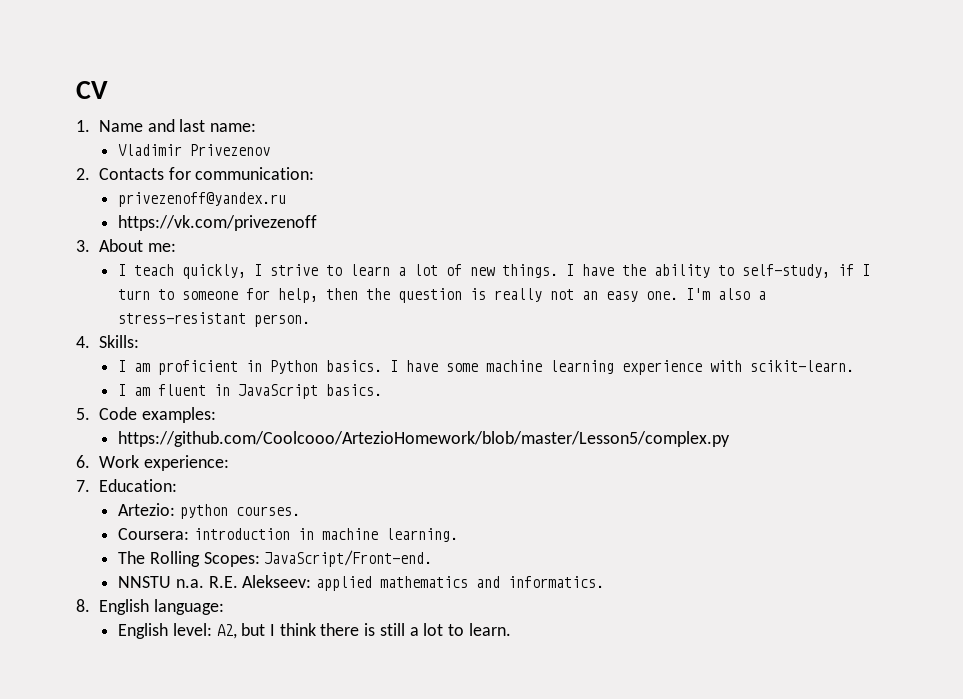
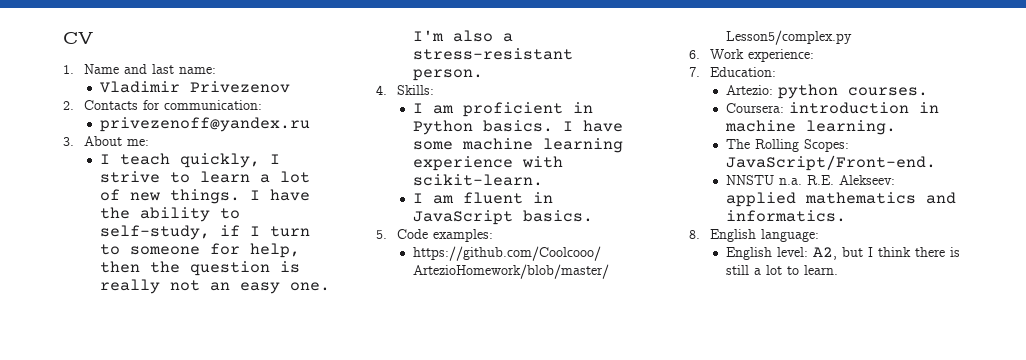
- https://vk.com/privezenoff

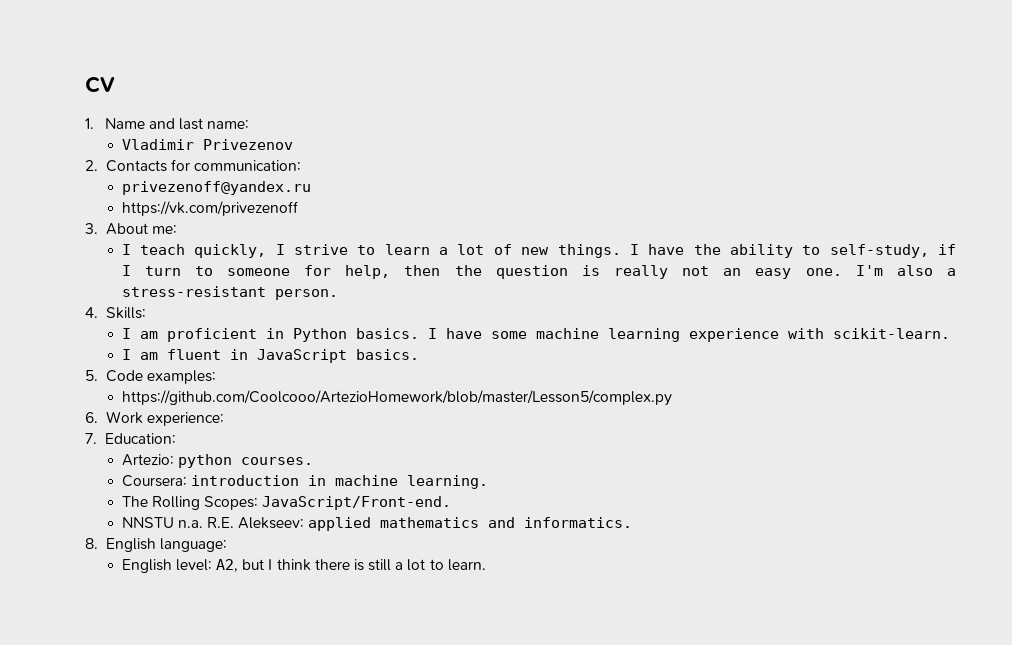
+ https://vk.com/privezenoff

